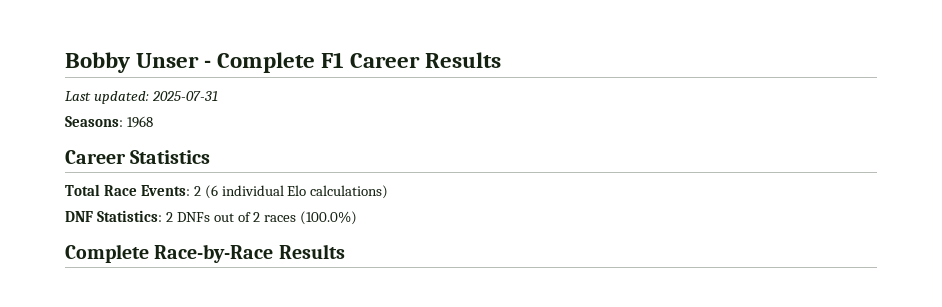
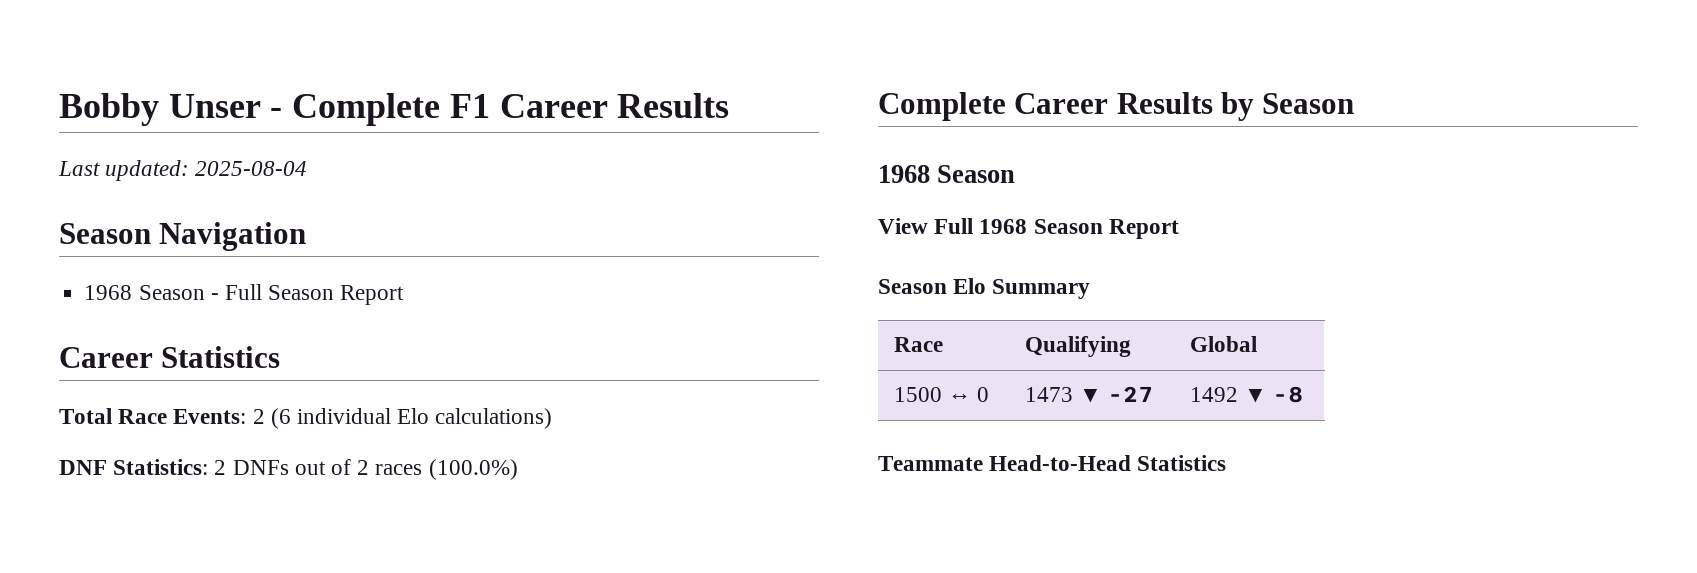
- Last updated: 2025-07-31
- Seasons: 1968
+ Last updated: 2025-08-04
+ Season Navigation
+ 1968 Season - Full Season Report
- Complete Race-by-Race Results
+ Complete Career Results by Season
+ 1968 Season
+ View Full 1968 Season Report
+ Season Elo Summary
+ Race | Qualifying | Global
+ 1500 ↔ 0 | 1473 ▼ -27 | 1492 ▼ -8
+ Teammate Head-to-Head Statistics

